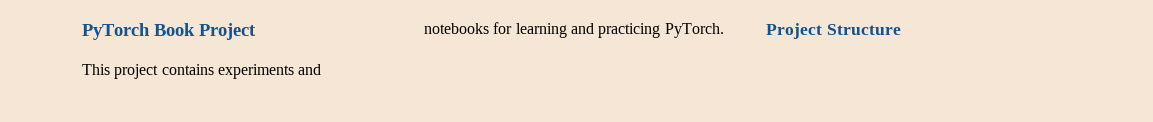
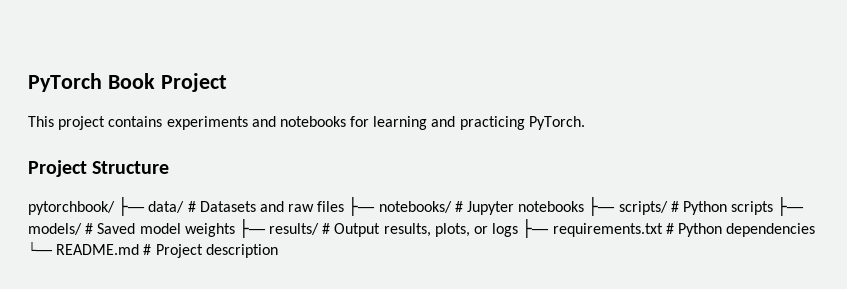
+ pytorchbook/ ├── data/ # Datasets and raw files ├── notebooks/ # Jupyter notebooks ├── scripts/ # Python scripts ├── models/ # Saved model weights ├── results/ # Output results, plots, or logs ├── requirements.txt # Python dependencies └── README.md # Project description

